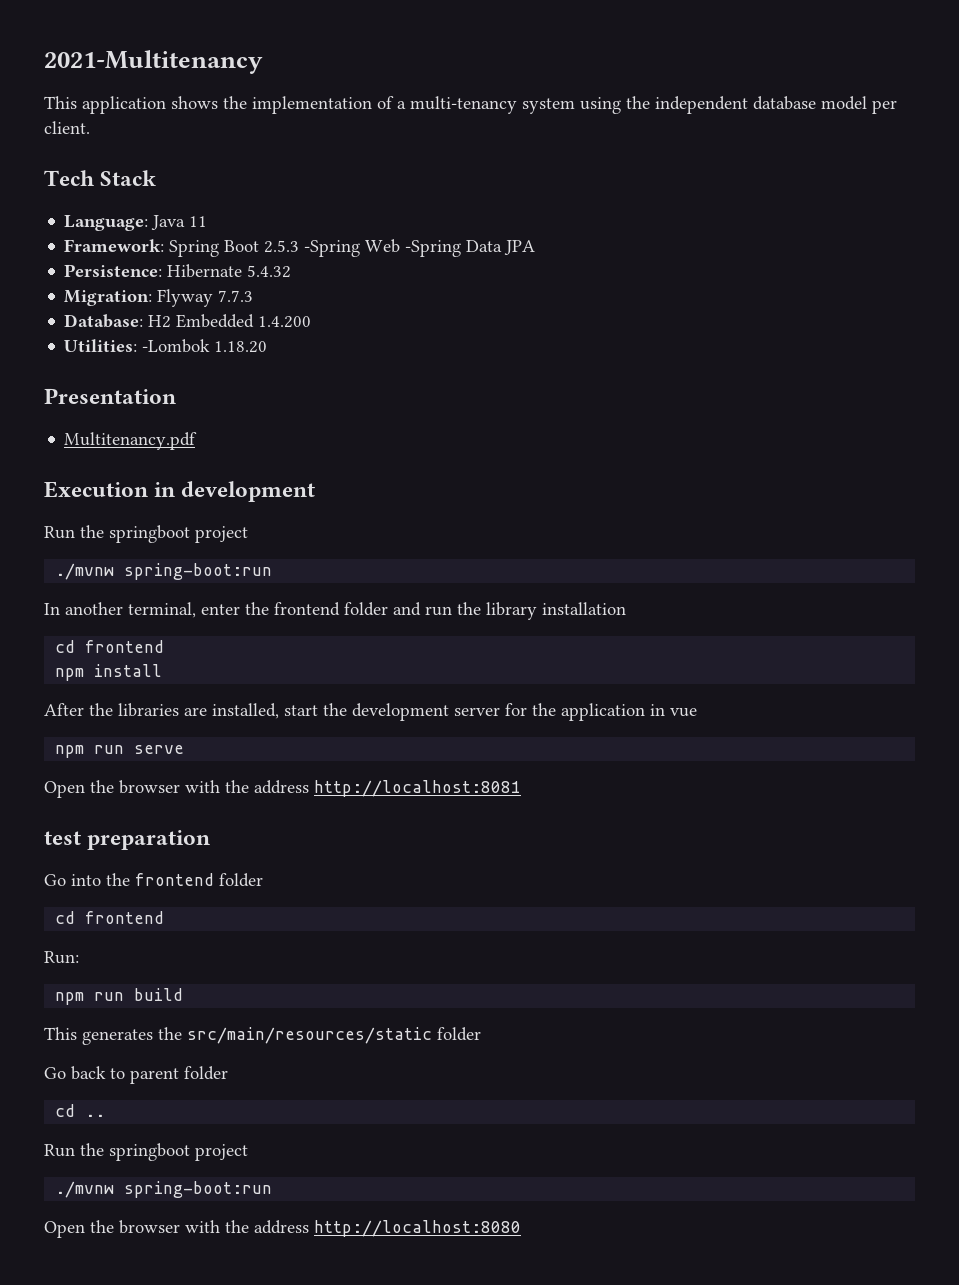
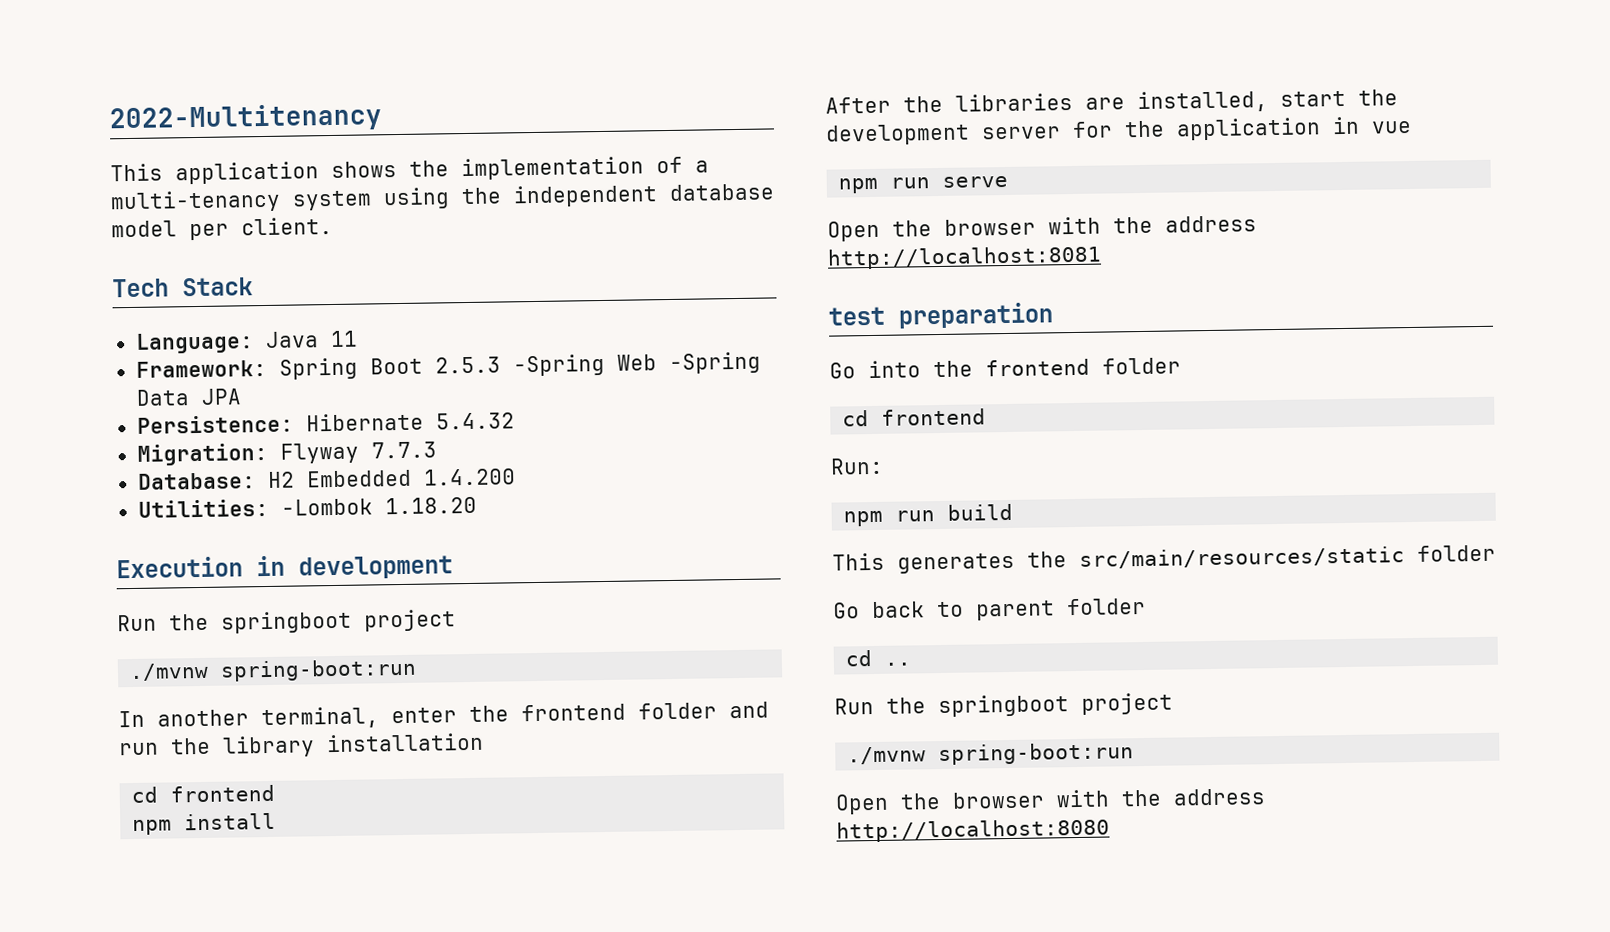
- 2021-Multitenancy
+ 2022-Multitenancy
- Presentation
- Multitenancy.pdf

